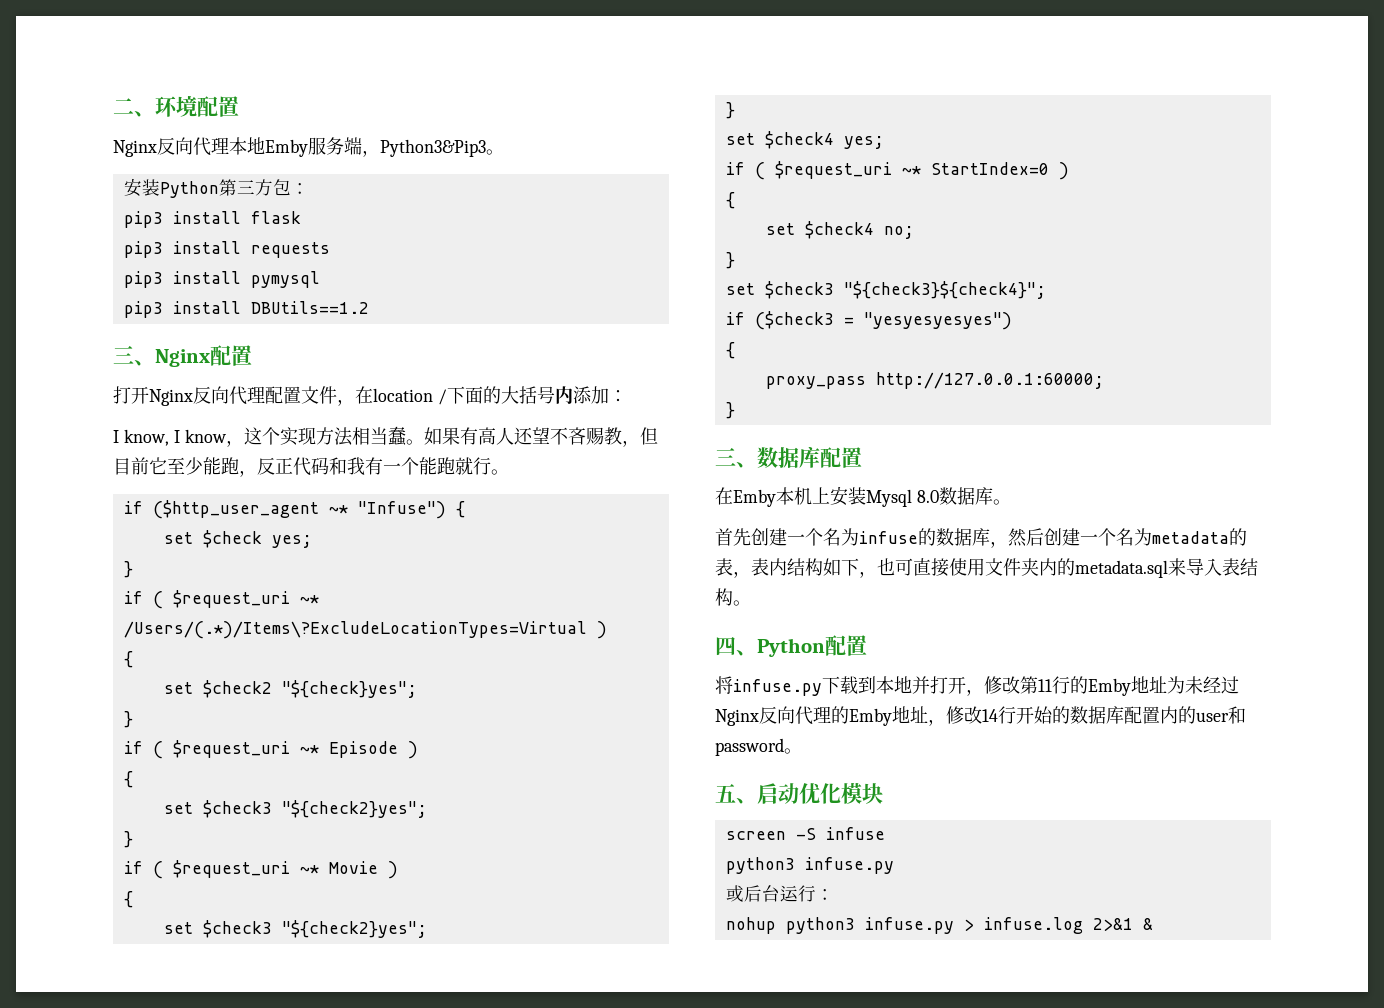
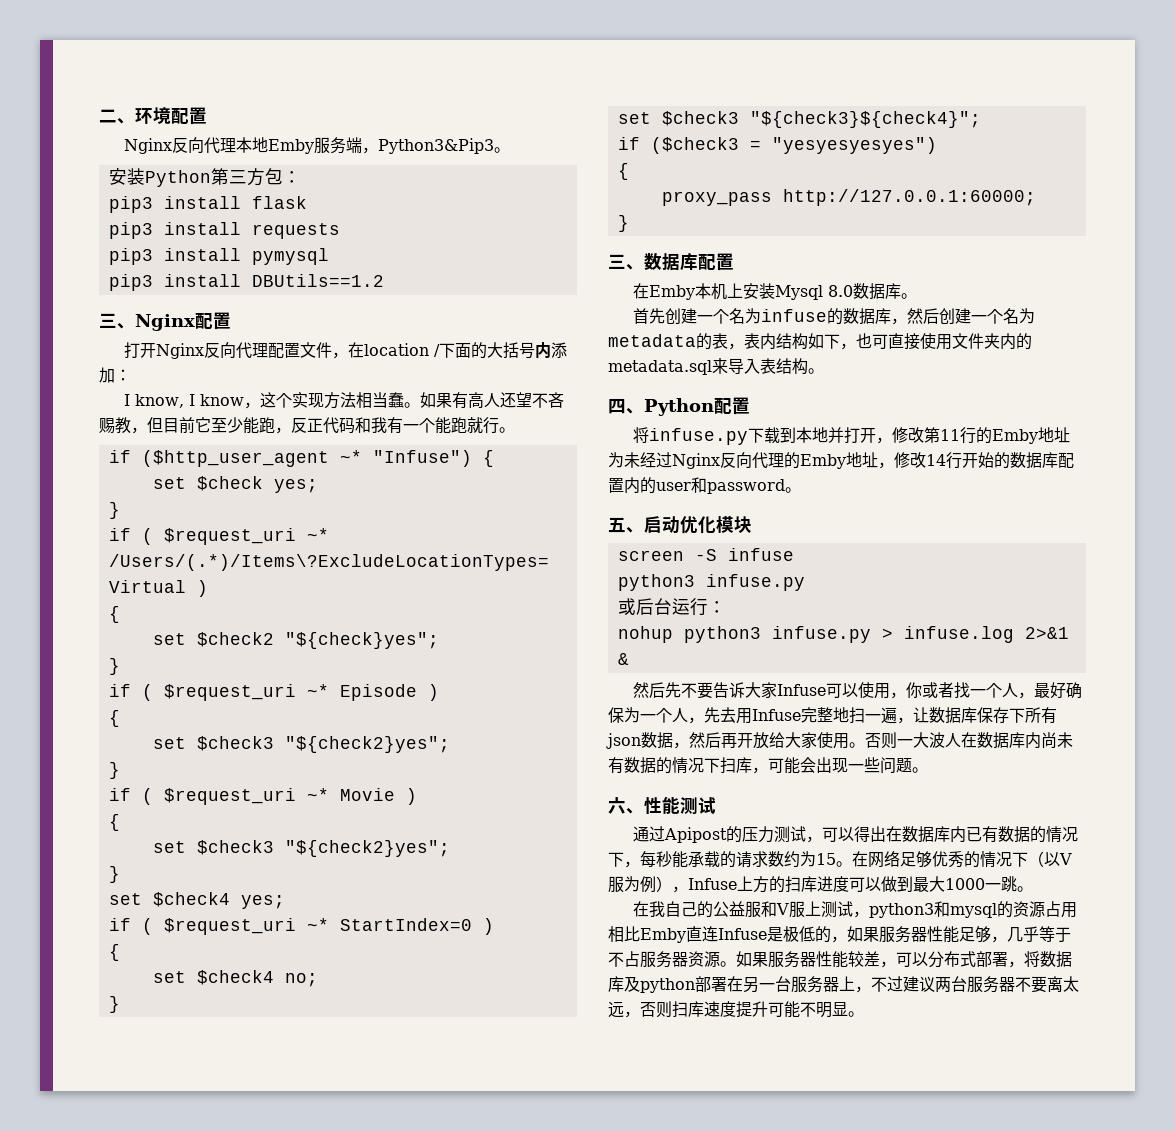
+ 然后先不要告诉大家Infuse可以使用，你或者找一个人，最好确保为一个人，先去用Infuse完整地扫一遍，让数据库保存下所有json数据，然后再开放给大家使用。否则一大波人在数据库内尚未有数据的情况下扫库，可能会出现一些问题。
+ 六、性能测试
+ 通过Apipost的压力测试，可以得出在数据库内已有数据的情况下，每秒能承载的请求数约为15。在网络足够优秀的情况下（以V服为例），Infuse上方的扫库进度可以做到最大1000一跳。
+ 在我自己的公益服和V服上测试，python3和mysql的资源占用相比Emby直连Infuse是极低的，如果服务器性能足够，几乎等于不占服务器资源。如果服务器性能较差，可以分布式部署，将数据库及python部署在另一台服务器上，不过建议两台服务器不要离太远，否则扫库速度提升可能不明显。

